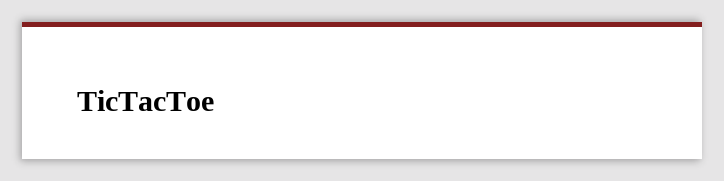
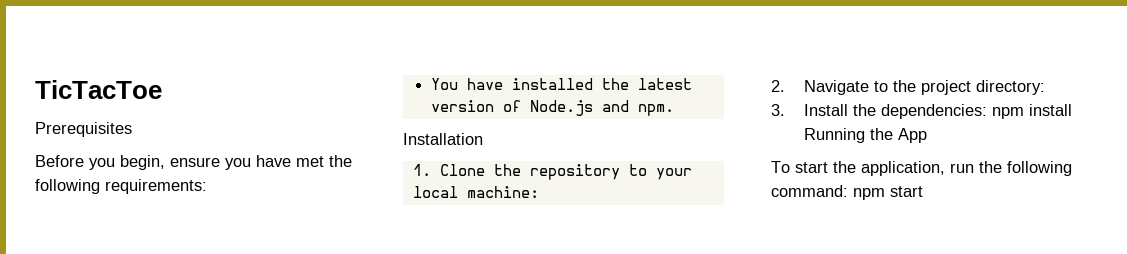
+ Prerequisites
+ Before you begin, ensure you have met the following requirements:
+ You have installed the latest version of Node.js and npm.
+ Installation
+ 1. Clone the repository to your local machine:
+ 2. Navigate to the project directory:
+ 3. Install the dependencies: npm install Running the App
+ To start the application, run the following command: npm start

